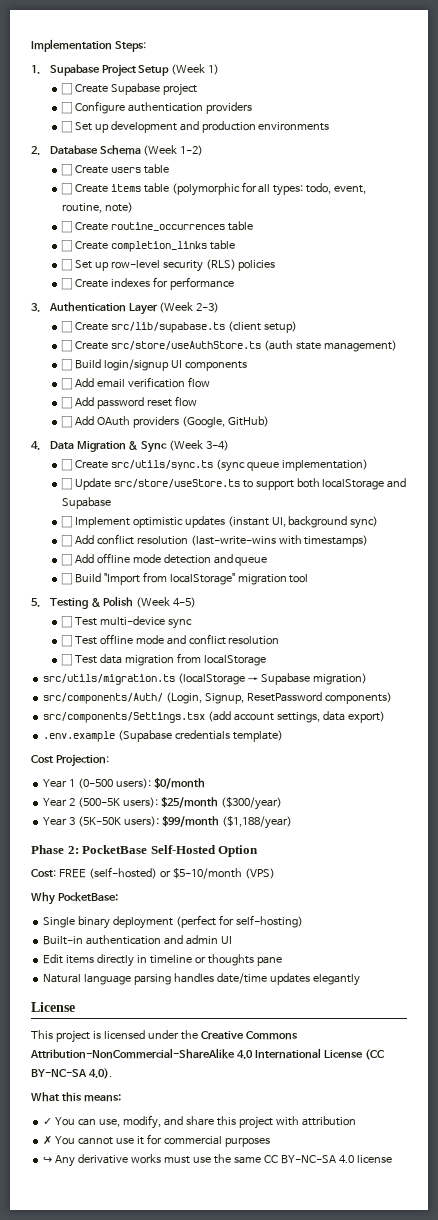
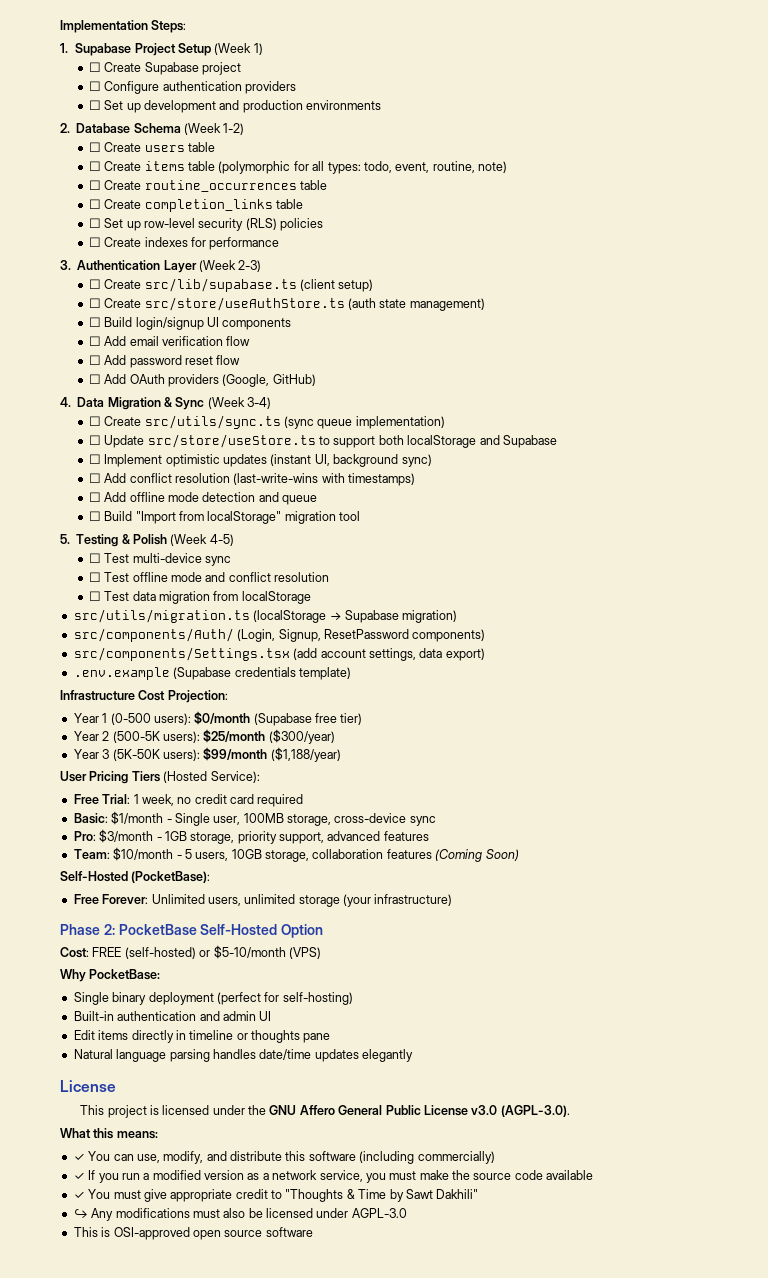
- Cost Projection:
+ Infrastructure Cost Projection:
- Year 1 (0-500 users): $0/month
+ Year 1 (0-500 users): $0/month (Supabase free tier)
+ User Pricing Tiers (Hosted Service):
+ Free Trial: 1 week, no credit card required
+ Basic: $1/month - Single user, 100MB storage, cross-device sync
+ Pro: $3/month - 1GB storage, priority support, advanced features
+ Team: $10/month - 5 users, 10GB storage, collaboration features (Coming Soon)
+ Self-Hosted (PocketBase):
+ Free Forever: Unlimited users, unlimited storage (your infrastructure)
- This project is licensed under the Creative Commons Attribution-NonCommercial-ShareAlike 4.0 International License (CC BY-NC-SA 4.0).
+ This project is licensed under the GNU Affero General Public License v3.0 (AGPL-3.0).
- ✓ You can use, modify, and share this project with attribution
- ✗ You cannot use it for commercial purposes
- ↪ Any derivative works must use the same CC BY-NC-SA 4.0 license
+ ✓ You can use, modify, and distribute this software (including commercially)
+ ✓ If you run a modified version as a network service, you must make the source code available
+ ✓ You must give appropriate credit to "Thoughts & Time by Sawt Dakhili"
+ ↪ Any modifications must also be licensed under AGPL-3.0
+ This is OSI-approved open source software

